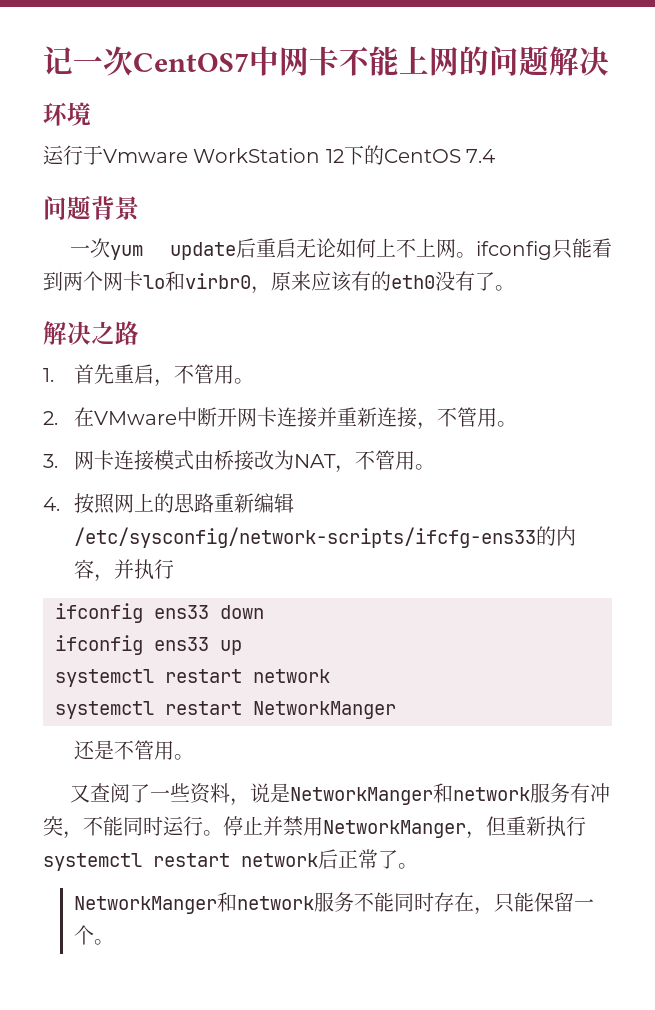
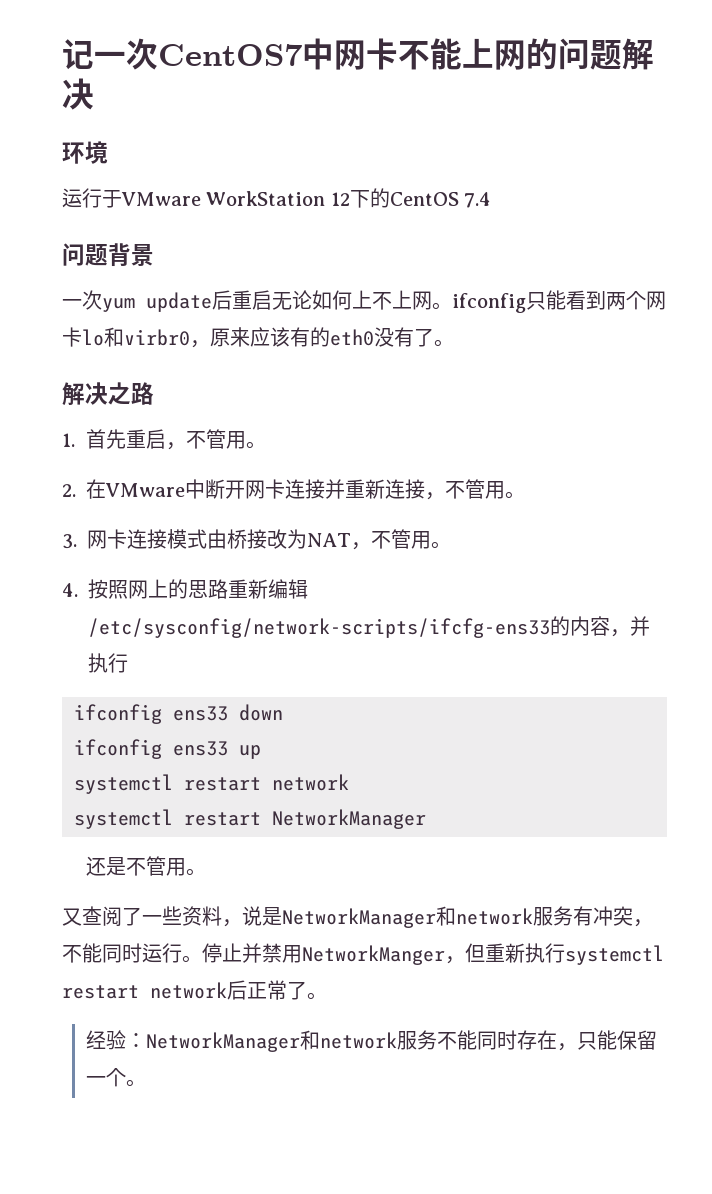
- 运行于Vmware WorkStation 12下的CentOS 7.4
+ 运行于VMware WorkStation 12下的CentOS 7.4
- systemctl restart NetworkManger
+ systemctl restart NetworkManager
- 又查阅了一些资料，说是NetworkManger和network服务有冲突，不能同时运行。
+ 又查阅了一些资料，说是NetworkManager和network服务有冲突，不能同时运行。
- NetworkManger和network服务不能同时存在，只能保留一个。
+ 经验：NetworkManager和network服务不能同时存在，只能保留一个。

